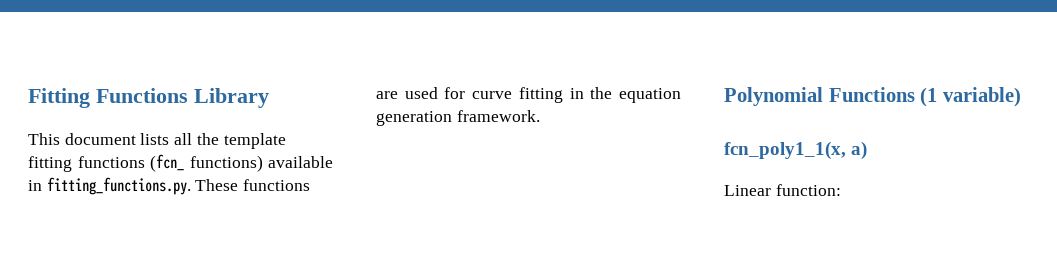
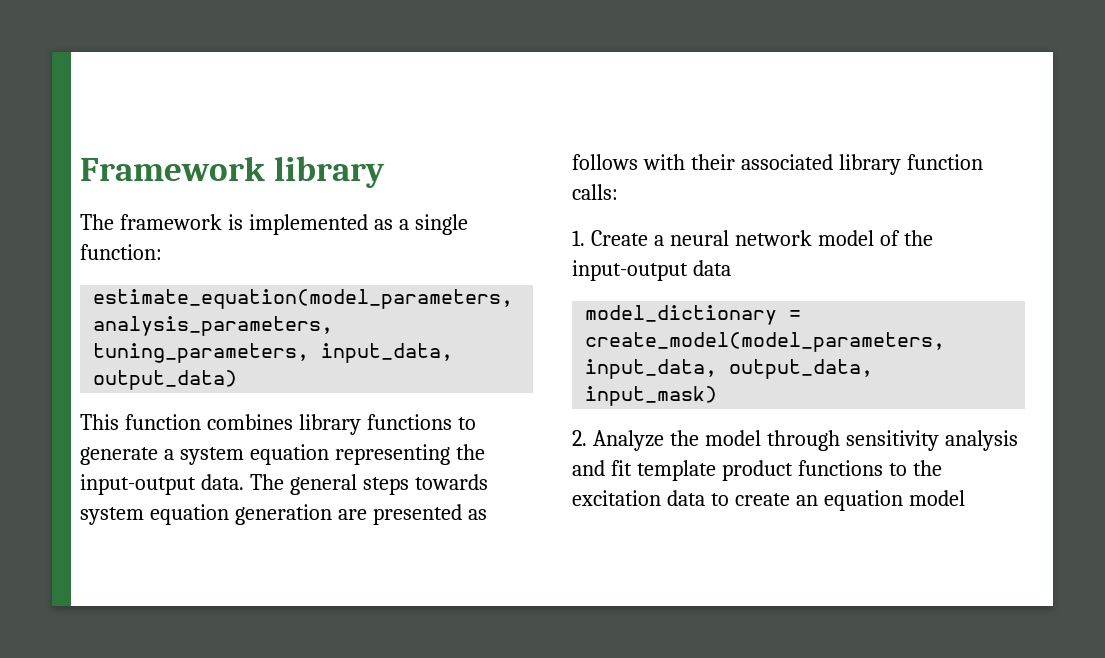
- Fitting Functions Library
- This document lists all the template fitting functions (fcn_ functions) available in fitting_functions.py. These functions are used for curve fitting in the equation generation framework.
- Polynomial Functions (1 variable)
- fcn_poly1_1(x, a)
- Linear function:
+ Framework library
+ The framework is implemented as a single function:
+ estimate_equation(model_parameters, analysis_parameters, tuning_parameters, input_data, output_data)
+ This function combines library functions to generate a system equation representing the input-output data. The general steps towards system equation generation are presented as follows with their associated library function calls:
+ 1. Create a neural network model of the input-output data
+ model_dictionary = create_model(model_parameters, input_data, output_data, input_mask)
+ 2. Analyze the model through sensitivity analysis and fit template product functions to the excitation data to create an equation model

